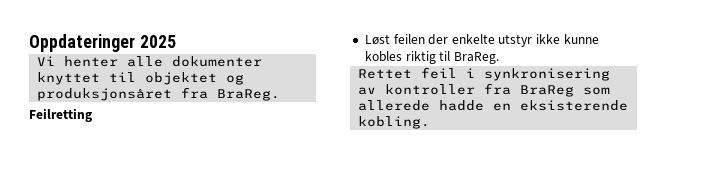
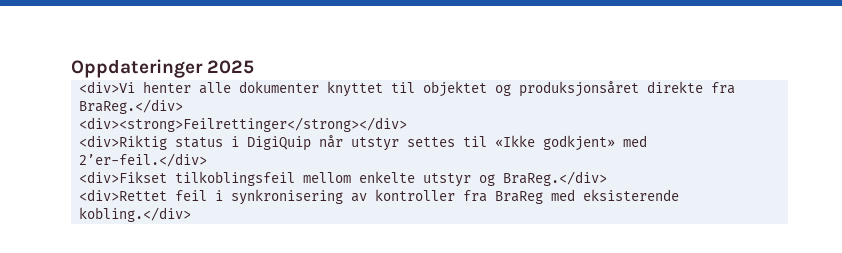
- Vi henter alle dokumenter knyttet til objektet og produksjonsåret fra BraReg.
- Feilretting
- Løst feilen der enkelte utstyr ikke kunne kobles riktig til BraReg.
- Rettet feil i synkronisering av kontroller fra BraReg som allerede hadde en eksisterende kobling.
+ <div>Vi henter alle dokumenter knyttet til objektet og produksjonsåret direkte fra BraReg.</div>
+ <div><strong>Feilrettinger</strong></div>
+ <div>Riktig status i DigiQuip når utstyr settes til «Ikke godkjent» med 2’er-feil.</div>
+ <div>Fikset tilkoblingsfeil mellom enkelte utstyr og BraReg.</div>
+ <div>Rettet feil i synkronisering av kontroller fra BraReg med eksisterende kobling.</div>

